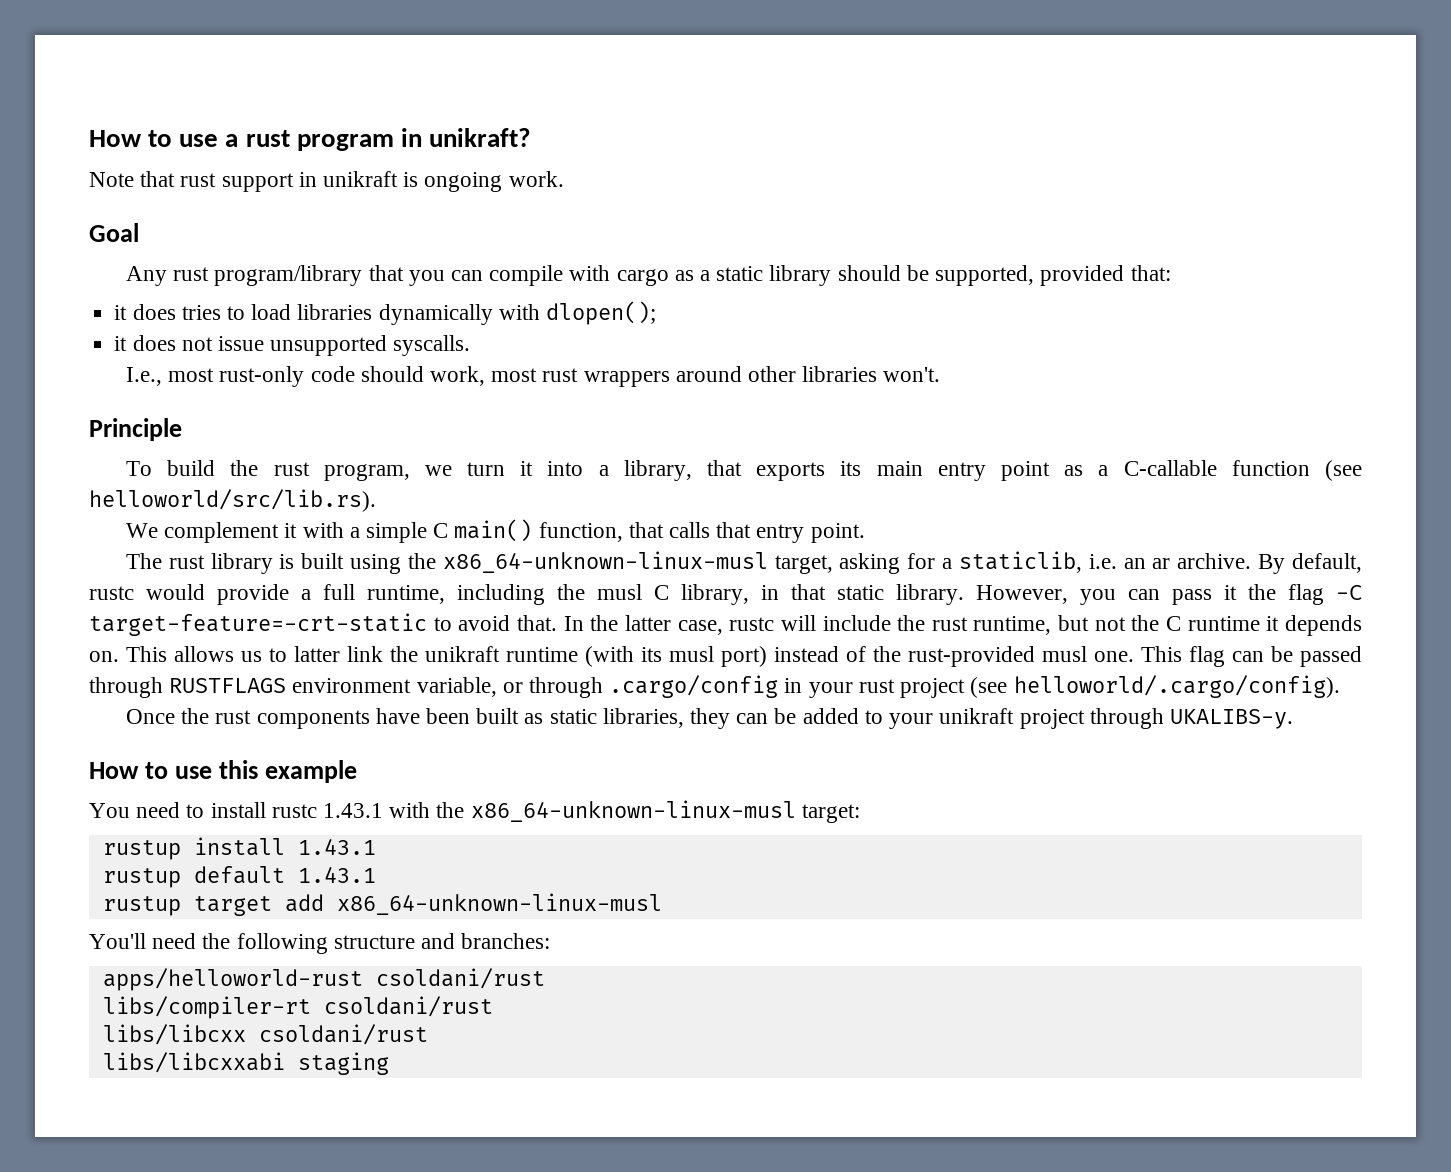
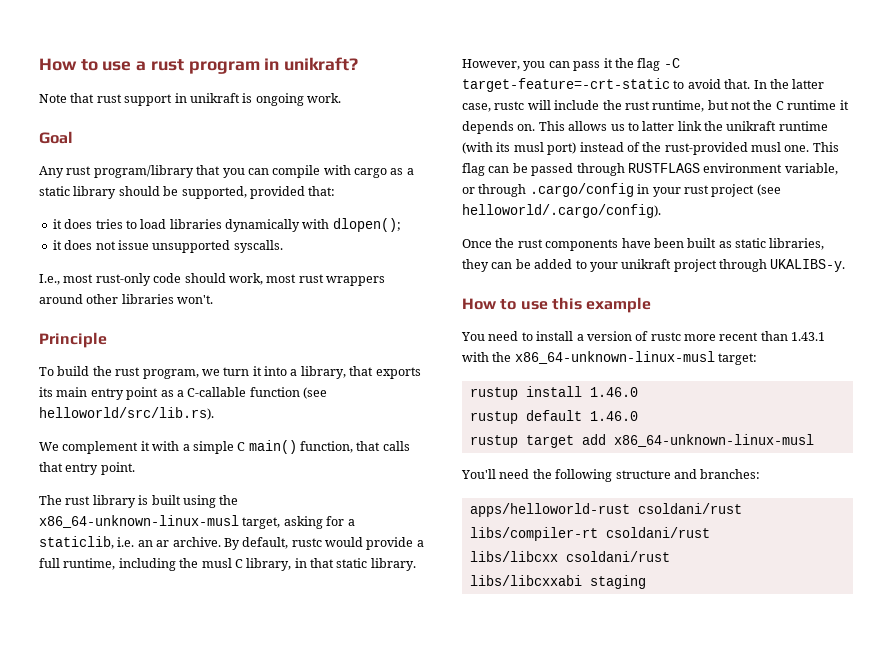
- You need to install rustc 1.43.1 with the x86_64-unknown-linux-musl target:
+ You need to install a version of rustc more recent than 1.43.1 with the x86_64-unknown-linux-musl target:
- rustup install 1.43.1
+ rustup install 1.46.0
- rustup default 1.43.1
+ rustup default 1.46.0

